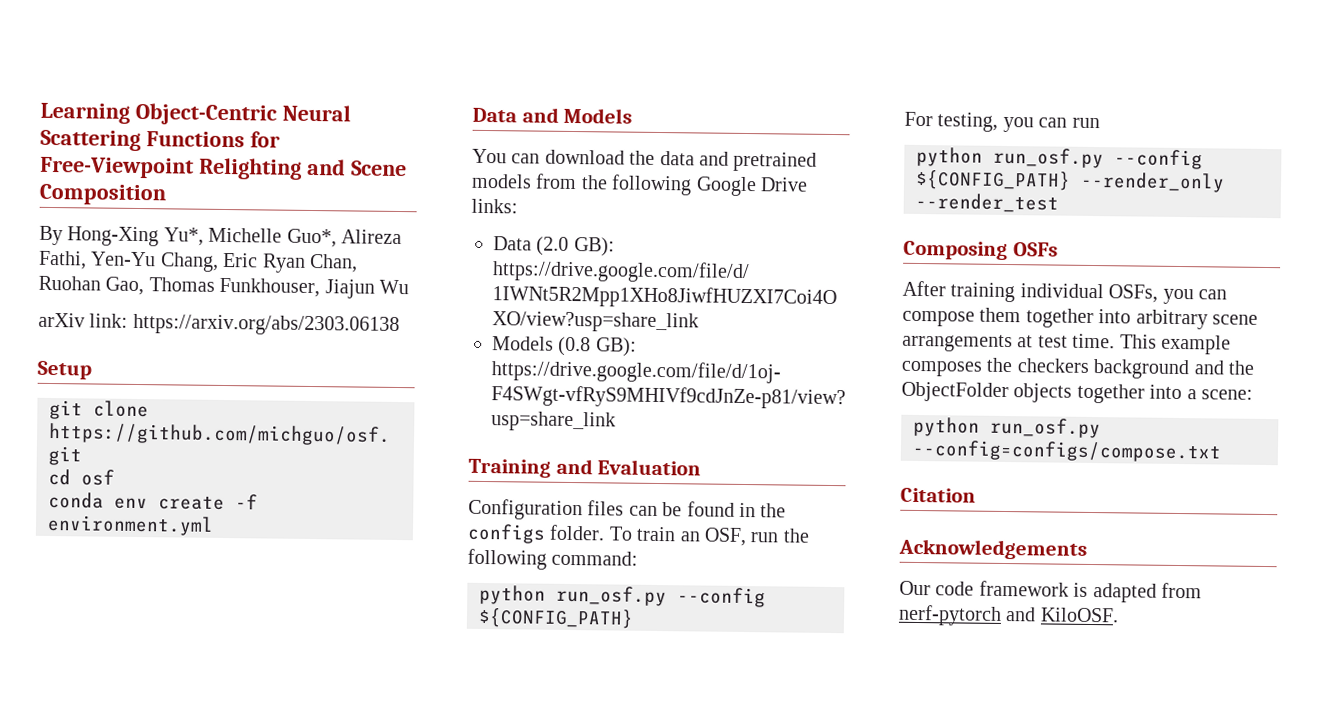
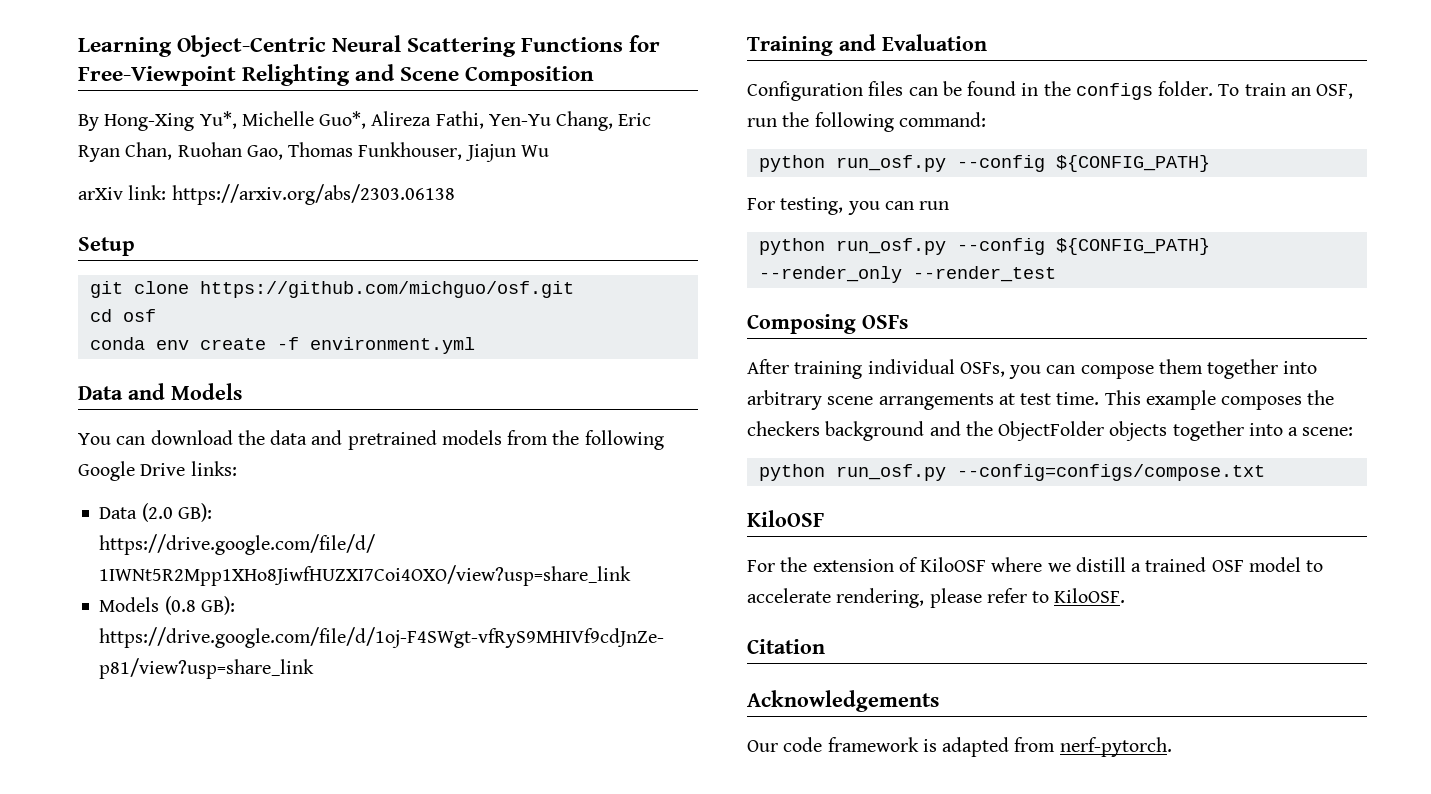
  python run_osf.py --config=configs/compose.txt
+ KiloOSF
+ For the extension of KiloOSF where we distill a trained OSF model to accelerate rendering, please refer to KiloOSF.
- Our code framework is adapted from nerf-pytorch and KiloOSF.
+ Our code framework is adapted from nerf-pytorch.

